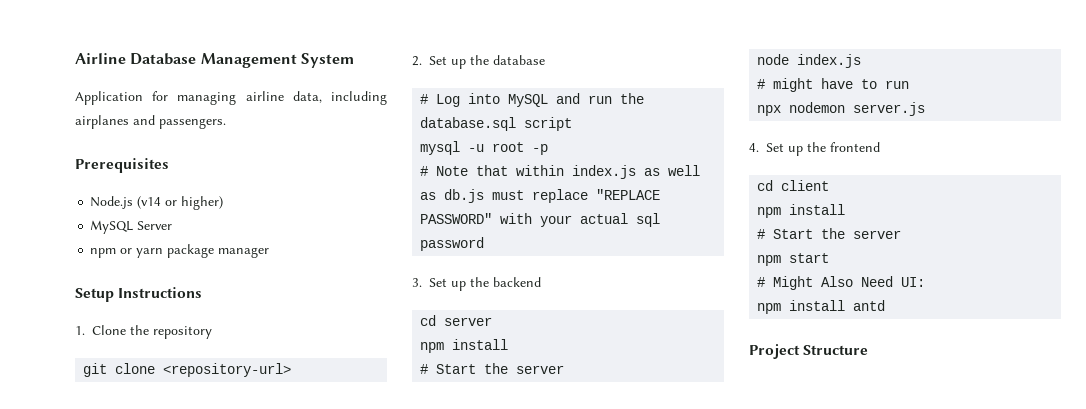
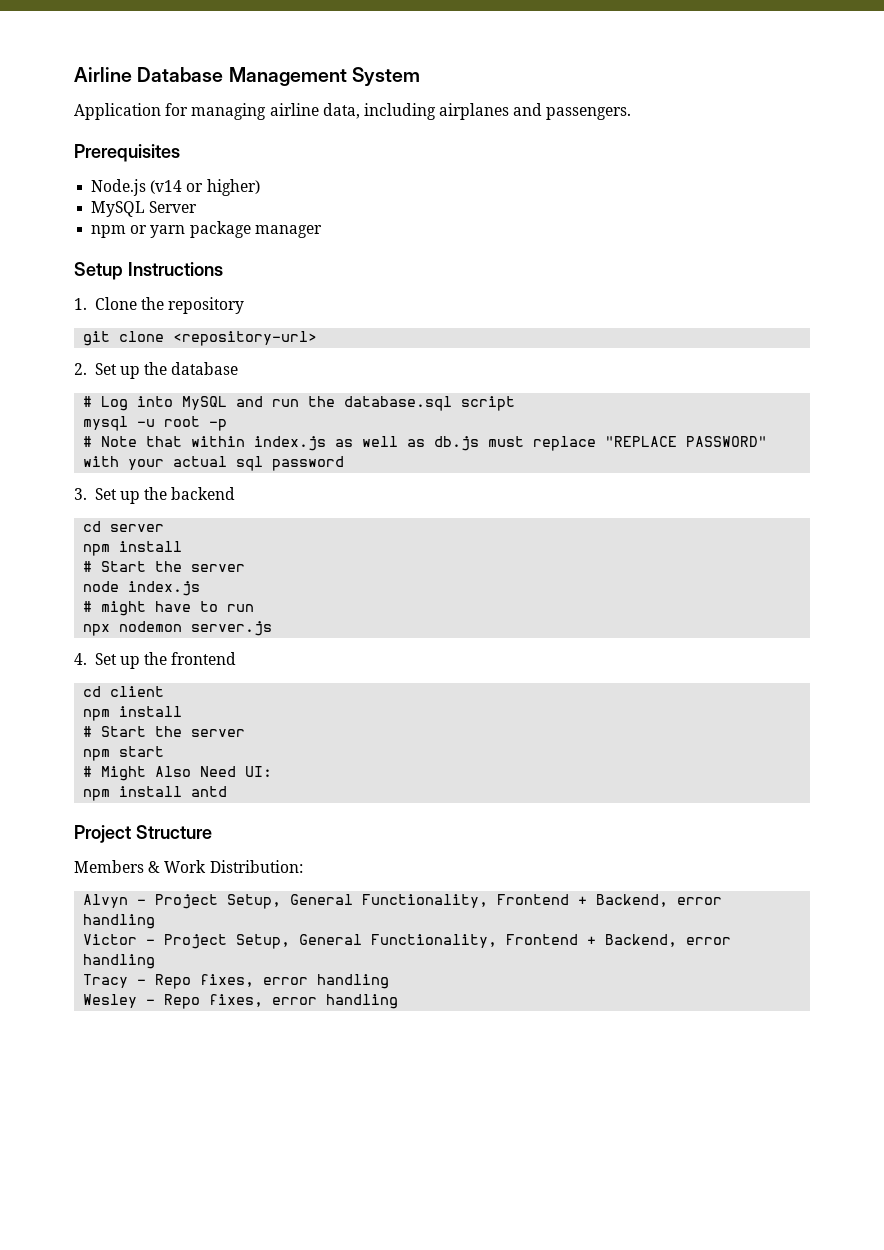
+ Members & Work Distribution:
+ Alvyn - Project Setup, General Functionality, Frontend + Backend, error handling
+ Victor - Project Setup, General Functionality, Frontend + Backend, error handling
+ Tracy - Repo fixes, error handling
+ Wesley - Repo fixes, error handling

